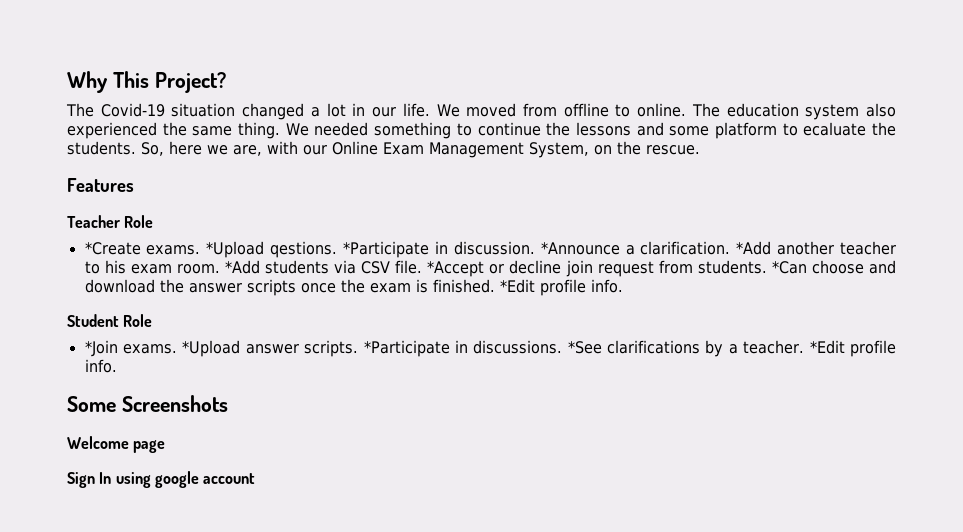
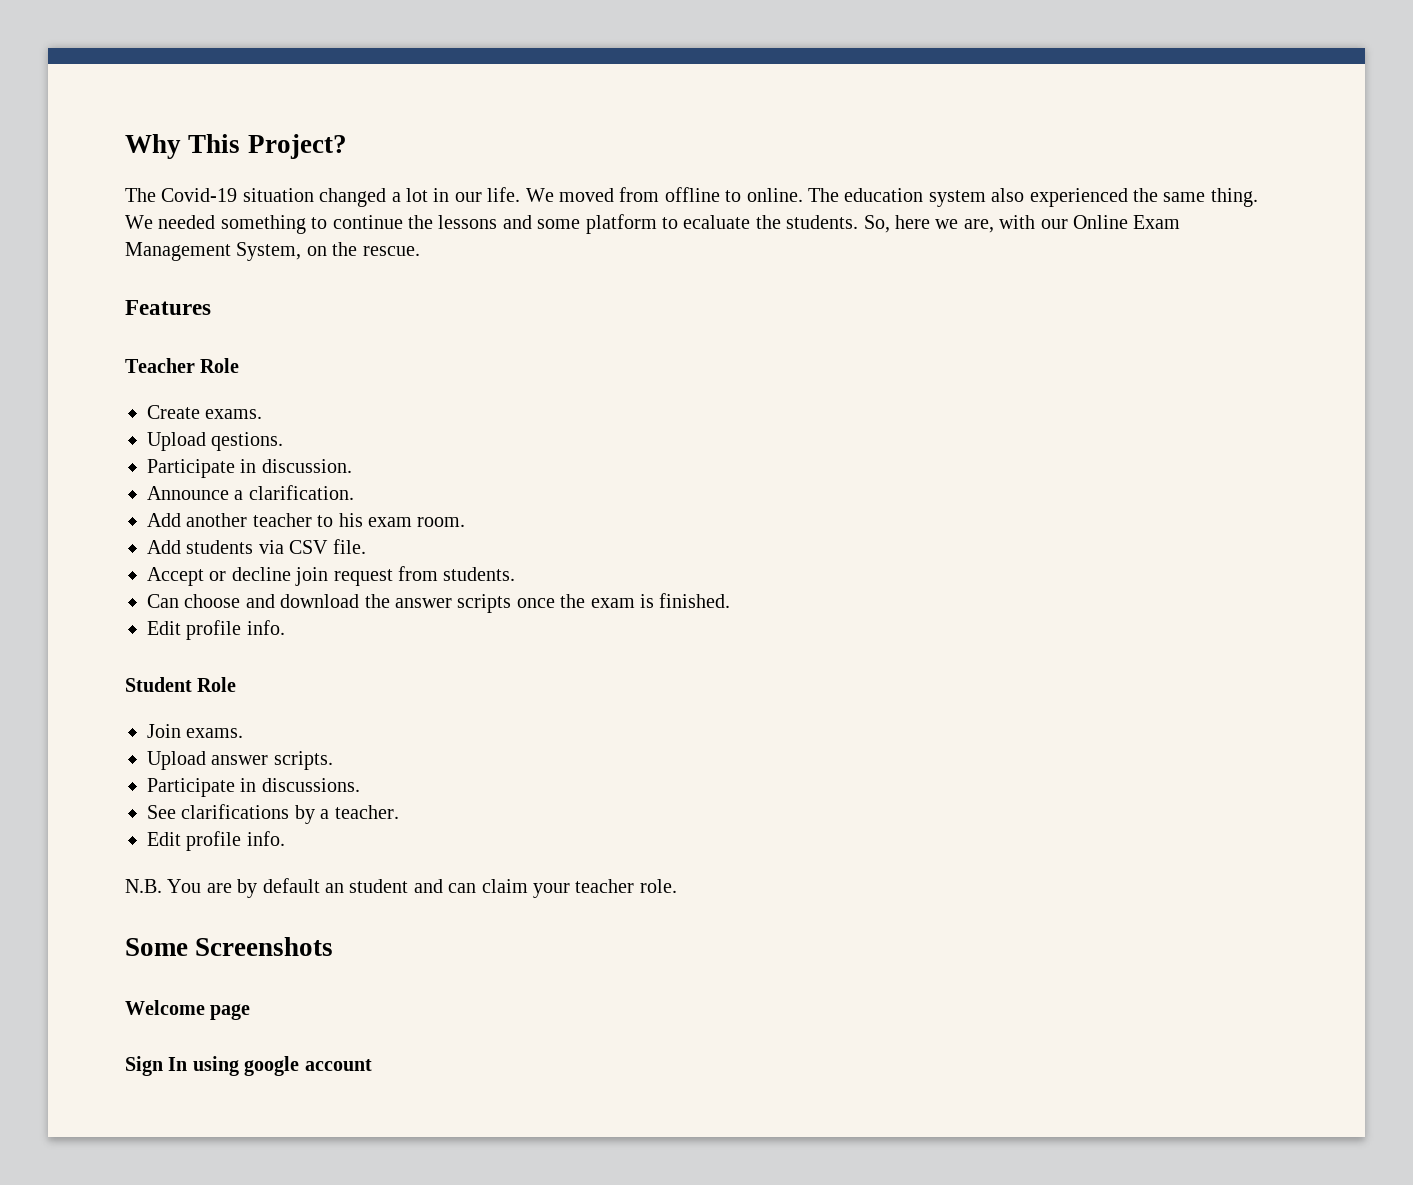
- *Create exams. *Upload qestions. *Participate in discussion. *Announce a clarification. *Add another teacher to his exam room. *Add students via CSV file. *Accept or decline join request from students. *Can choose and download the answer scripts once the exam is finished. *Edit profile info.
+ Create exams.
+ Upload qestions.
+ Participate in discussion.
+ Announce a clarification.
+ Add another teacher to his exam room.
+ Add students via CSV file.
+ Accept or decline join request from students.
+ Can choose and download the answer scripts once the exam is finished.
+ Edit profile info.
- *Join exams. *Upload answer scripts. *Participate in discussions. *See clarifications by a teacher. *Edit profile info.
+ Join exams.
+ Upload answer scripts.
+ Participate in discussions.
+ See clarifications by a teacher.
+ Edit profile info.
+ N.B. You are by default an student and can claim your teacher role.

